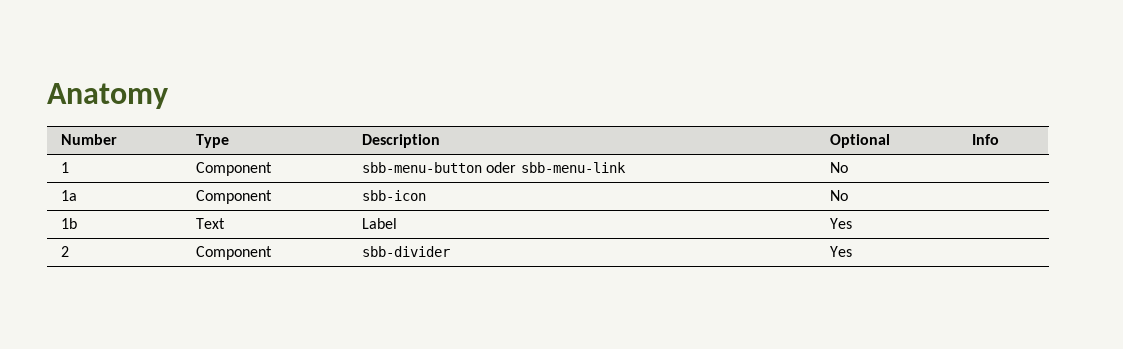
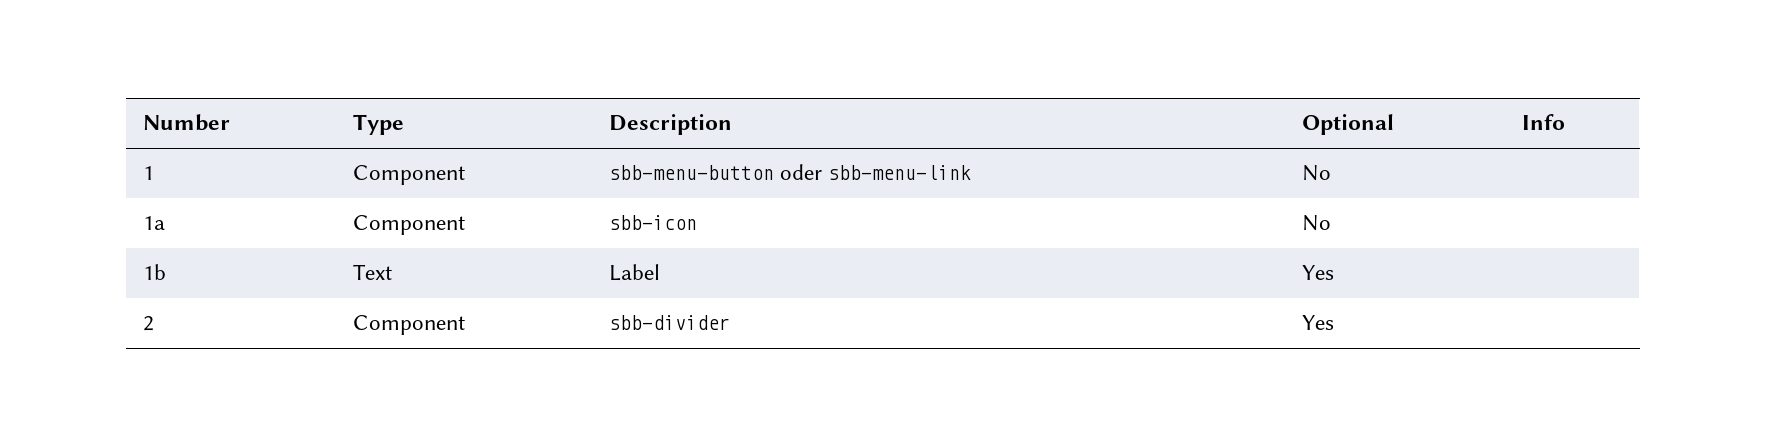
- Anatomy

